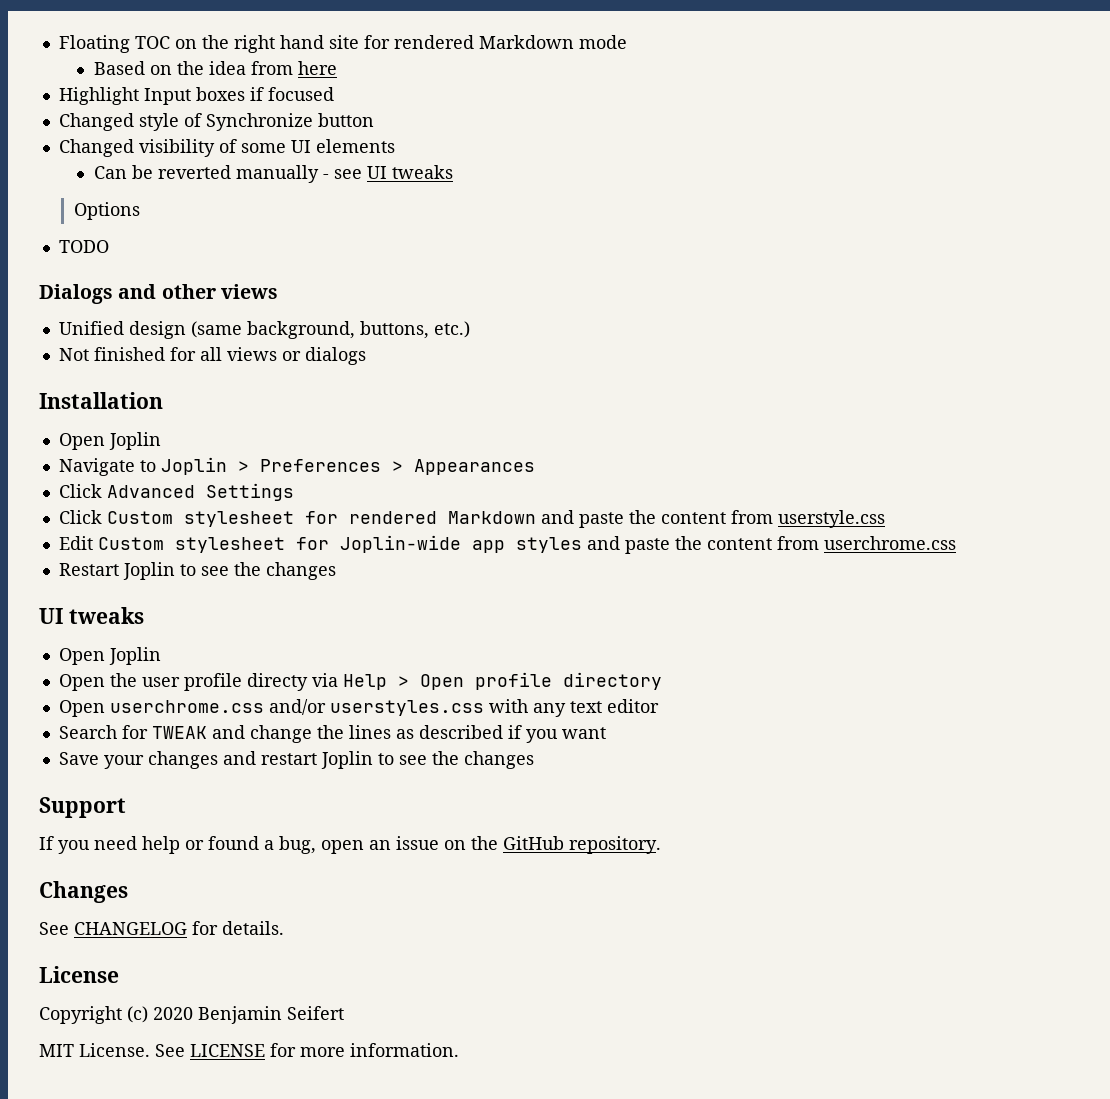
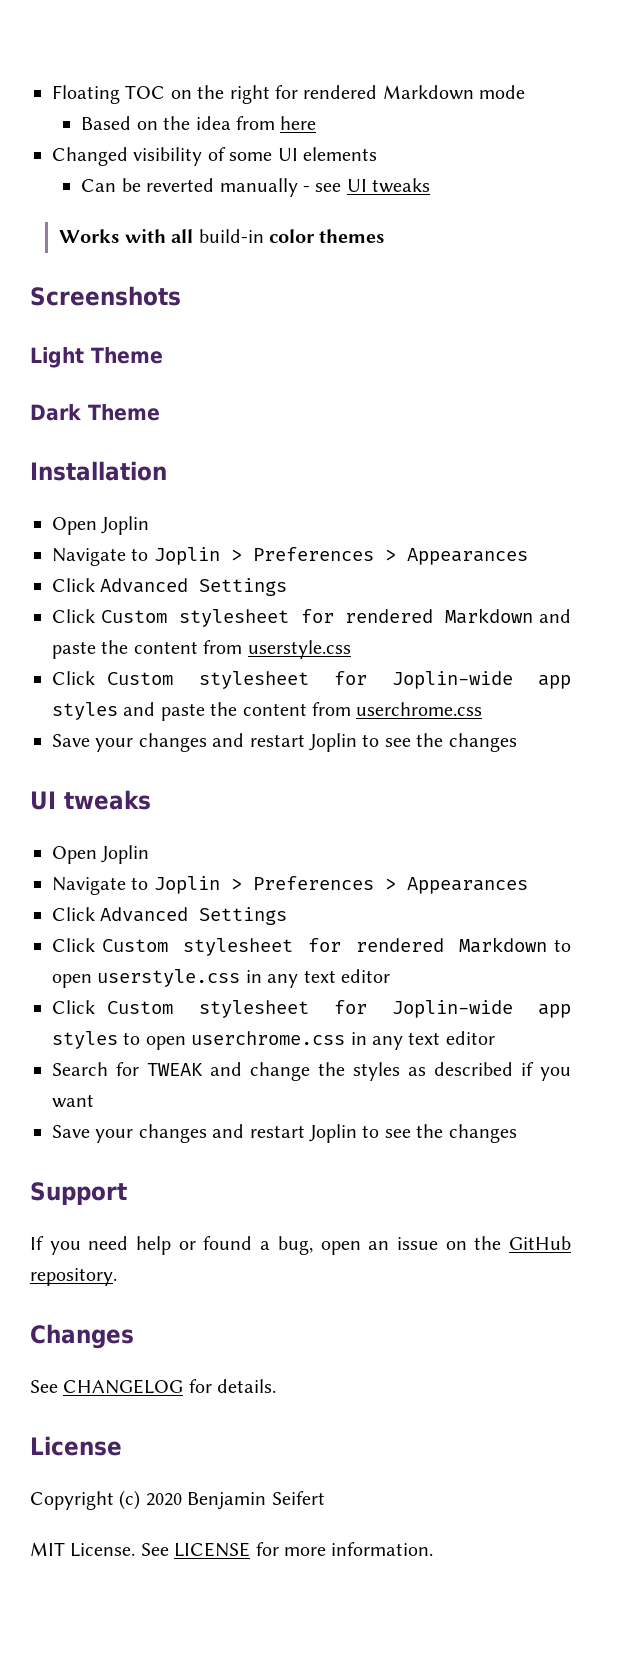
- Floating TOC on the right hand site for rendered Markdown mode
+ Floating TOC on the right for rendered Markdown mode
- Highlight Input boxes if focused
- Changed style of Synchronize button
- Options
- TODO
- Dialogs and other views
- Unified design (same background, buttons, etc.)
- Not finished for all views or dialogs
+ Works with all build-in color themes
+ Screenshots
+ Light Theme
+ Dark Theme
- Edit Custom stylesheet for Joplin-wide app styles and paste the content from userchrome.css
- Restart Joplin to see the changes
+ Click Custom stylesheet for Joplin-wide app styles and paste the content from userchrome.css
+ Save your changes and restart Joplin to see the changes
  UI tweaks
  Open Joplin
- Open the user profile directy via Help > Open profile directory
- Open userchrome.css and/or userstyles.css with any text editor
+ Navigate to Joplin > Preferences > Appearances
+ Click Advanced Settings
+ Click Custom stylesheet for rendered Markdown to open userstyle.css in any text editor
+ Click Custom stylesheet for Joplin-wide app styles to open userchrome.css in any text editor
- Search for TWEAK and change the lines as described if you want
+ Search for TWEAK and change the styles as described if you want

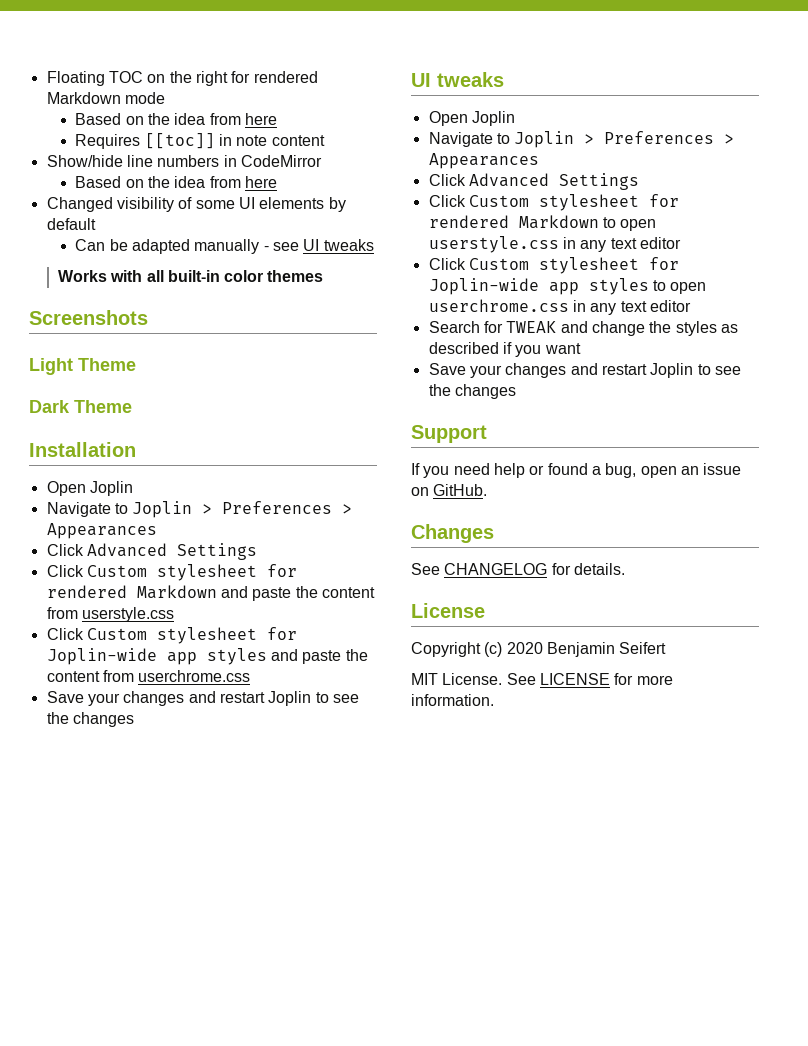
+ Requires [[toc]] in note content
+ Show/hide line numbers in CodeMirror
+ Based on the idea from here
- Changed visibility of some UI elements
+ Changed visibility of some UI elements by default
- Can be reverted manually - see UI tweaks
+ Can be adapted manually - see UI tweaks
- Works with all build-in color themes
+ Works with all built-in color themes
- If you need help or found a bug, open an issue on the GitHub repository.
+ If you need help or found a bug, open an issue on GitHub.

